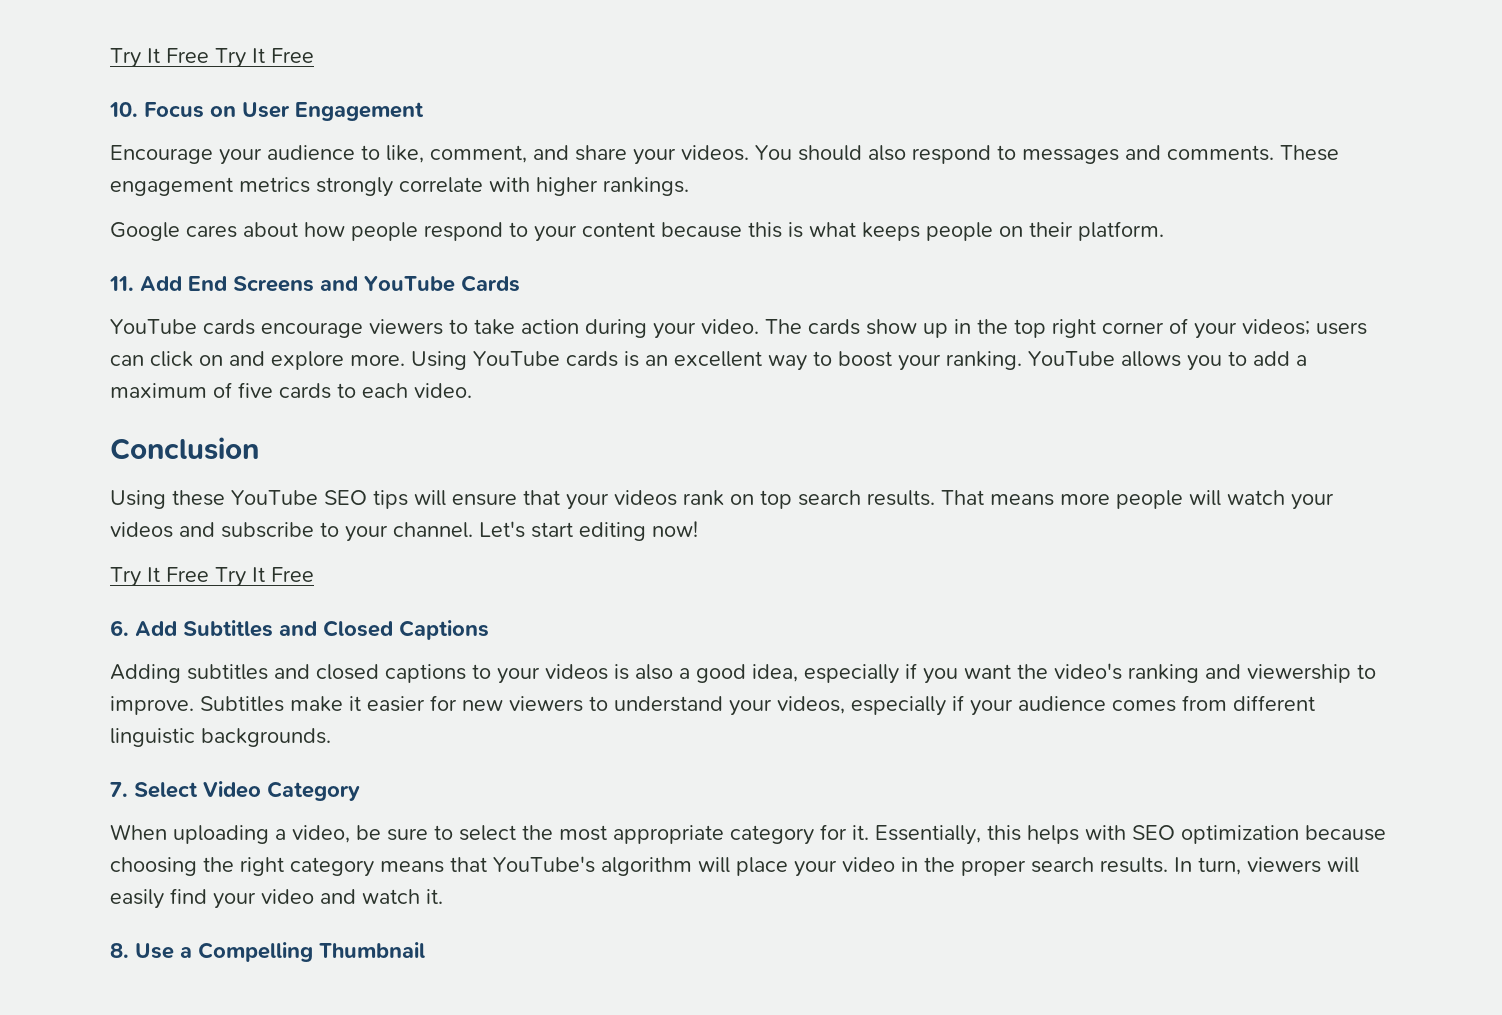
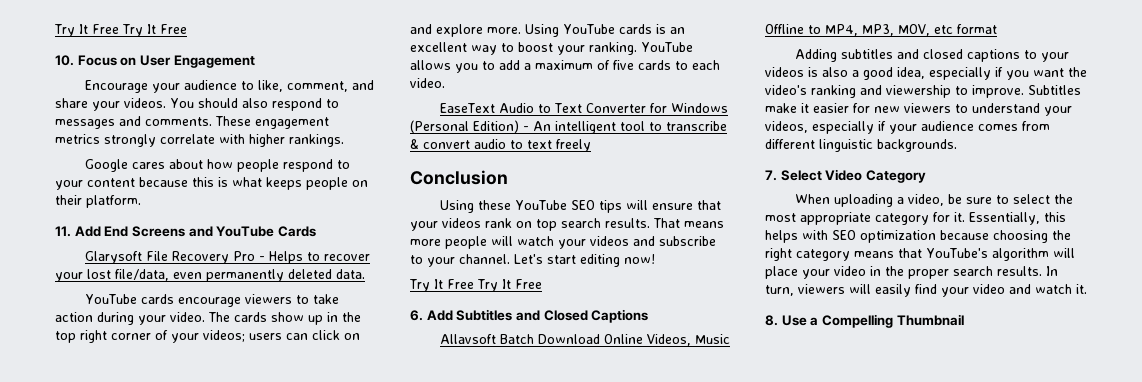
+ Glarysoft File Recovery Pro - Helps to recover your lost file/data, even permanently deleted data.
+ EaseText Audio to Text Converter for Windows (Personal Edition) - An intelligent tool to transcribe & convert audio to text freely
+ Allavsoft Batch Download Online Videos, Music Offline to MP4, MP3, MOV, etc format

